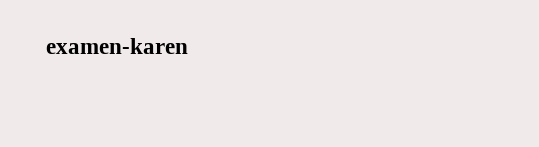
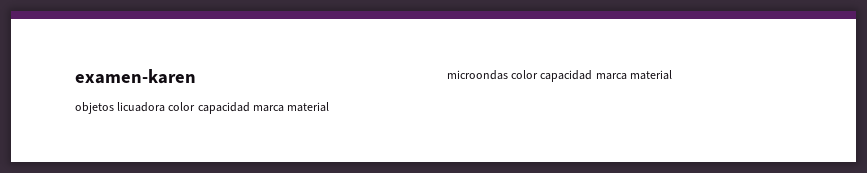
+ objetos licuadora color capacidad marca material
+ microondas color capacidad marca material

